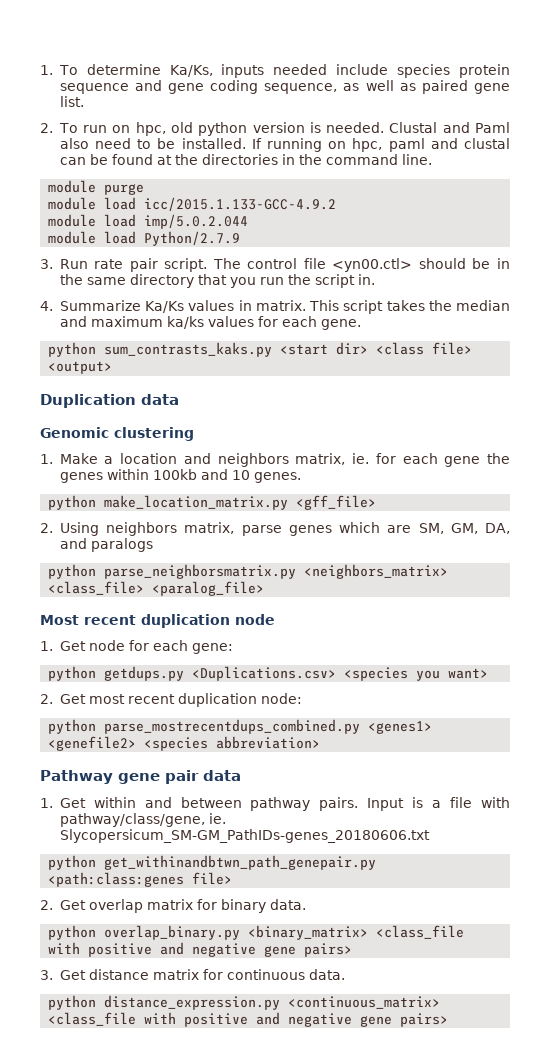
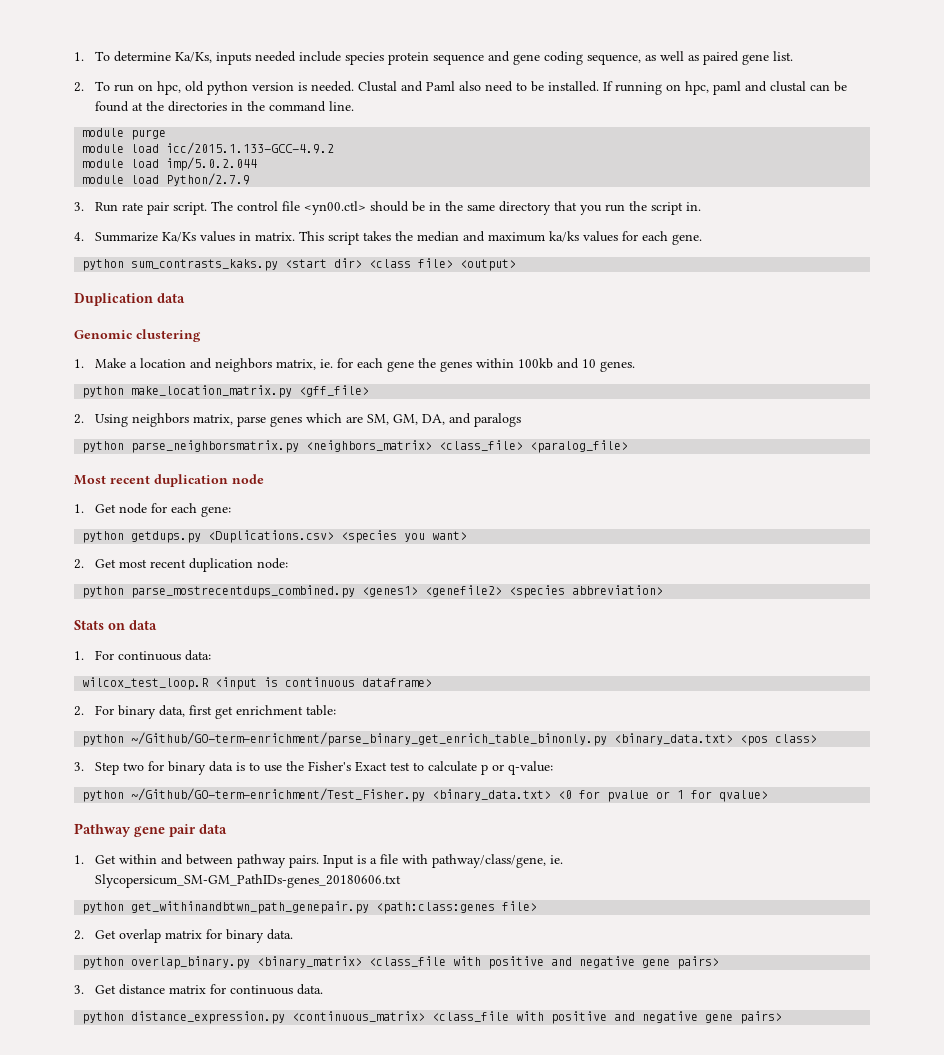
+ Stats on data
+ 1. For continuous data:
+ wilcox_test_loop.R <input is continuous dataframe>
+ 2. For binary data, first get enrichment table:
+ python ~/Github/GO-term-enrichment/parse_binary_get_enrich_table_binonly.py <binary_data.txt> <pos class>
+ 3. Step two for binary data is to use the Fisher's Exact test to calculate p or q-value:
+ python ~/Github/GO-term-enrichment/Test_Fisher.py <binary_data.txt> <0 for pvalue or 1 for qvalue>

